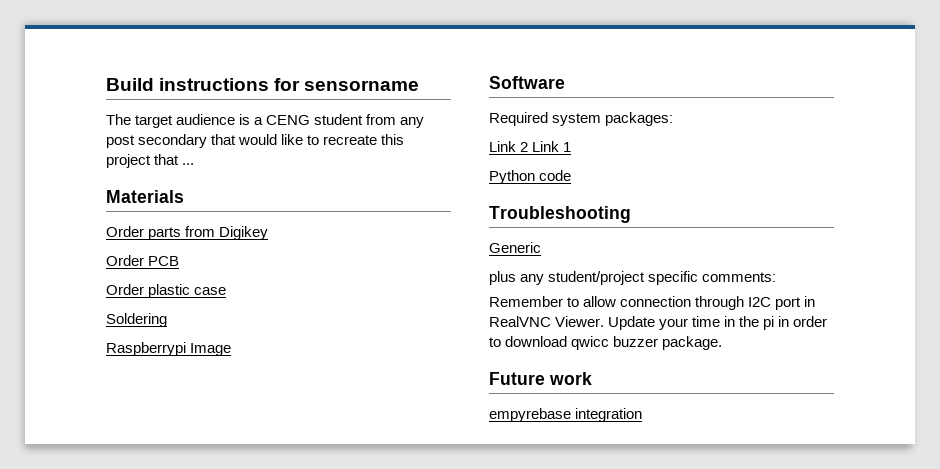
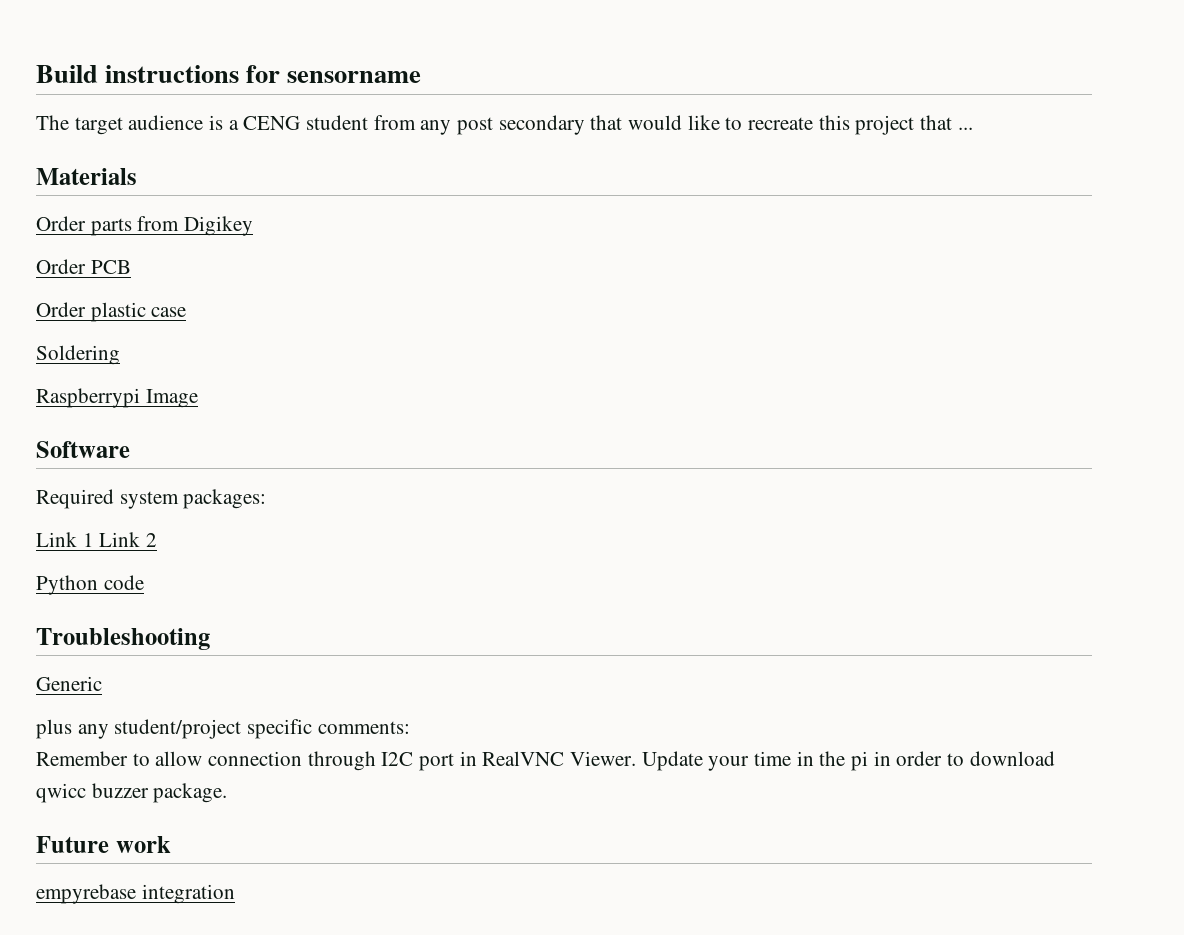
- Link 2 Link 1
+ Link 1 Link 2

